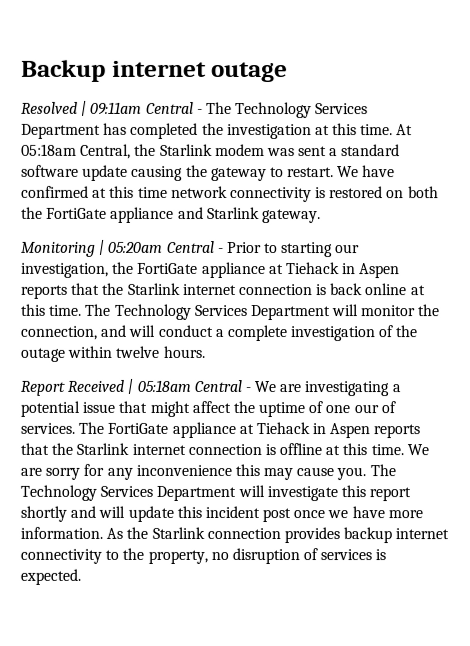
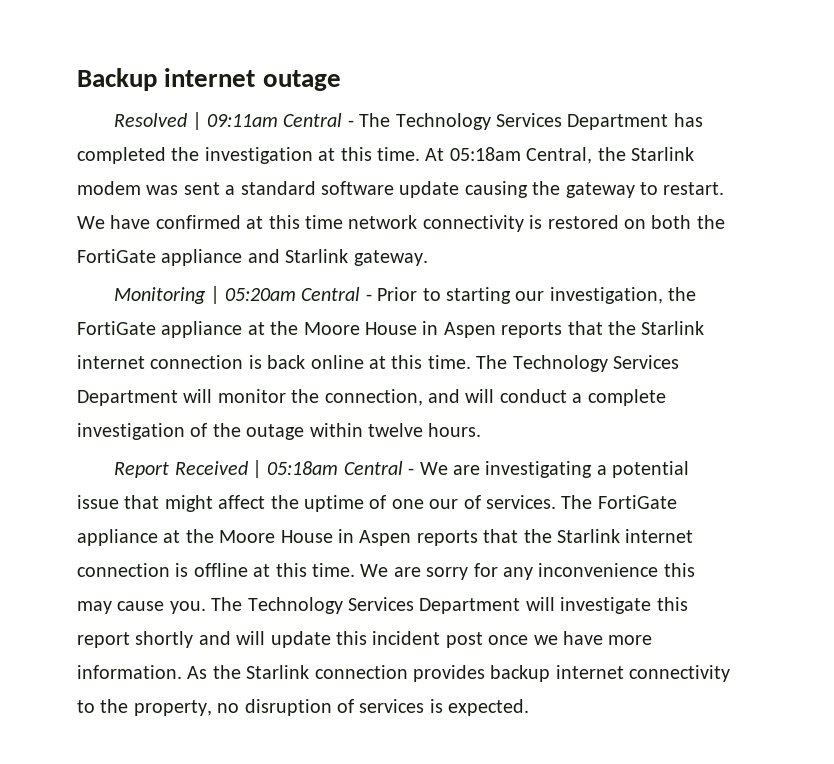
- Monitoring | 05:20am Central - Prior to starting our investigation, the FortiGate appliance at Tiehack in Aspen reports that the Starlink internet connection is back online at this time.
+ Monitoring | 05:20am Central - Prior to starting our investigation, the FortiGate appliance at the Moore House in Aspen reports that the Starlink internet connection is back online at this time.
- The FortiGate appliance at Tiehack in Aspen reports that the Starlink internet connection is offline at this time.
+ The FortiGate appliance at the Moore House in Aspen reports that the Starlink internet connection is offline at this time.

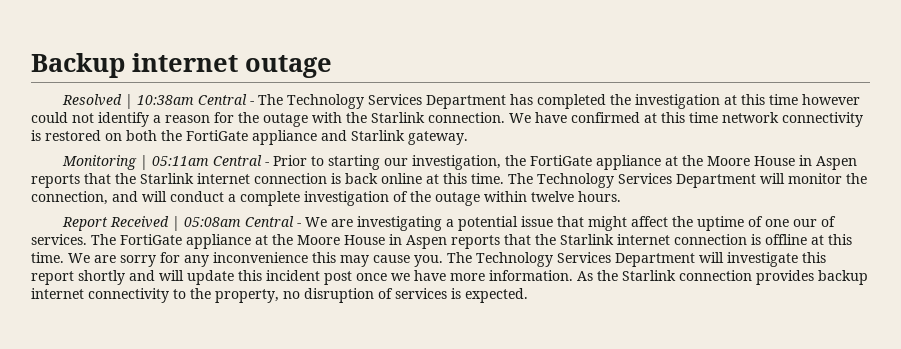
- Resolved | 09:11am Central - The Technology Services Department has completed the investigation at this time. At 05:18am Central, the Starlink modem was sent a standard software update causing the gateway to restart.
+ Resolved | 10:38am Central - The Technology Services Department has completed the investigation at this time however could not identify a reason for the outage with the Starlink connection.
- Monitoring | 05:20am Central - Prior to starting our investigation, the FortiGate appliance at the Moore House in Aspen reports that the Starlink internet connection is back online at this time.
+ Monitoring | 05:11am Central - Prior to starting our investigation, the FortiGate appliance at the Moore House in Aspen reports that the Starlink internet connection is back online at this time.
- Report Received | 05:18am Central - We are investigating a potential issue that might affect the uptime of one our of services.
+ Report Received | 05:08am Central - We are investigating a potential issue that might affect the uptime of one our of services.

